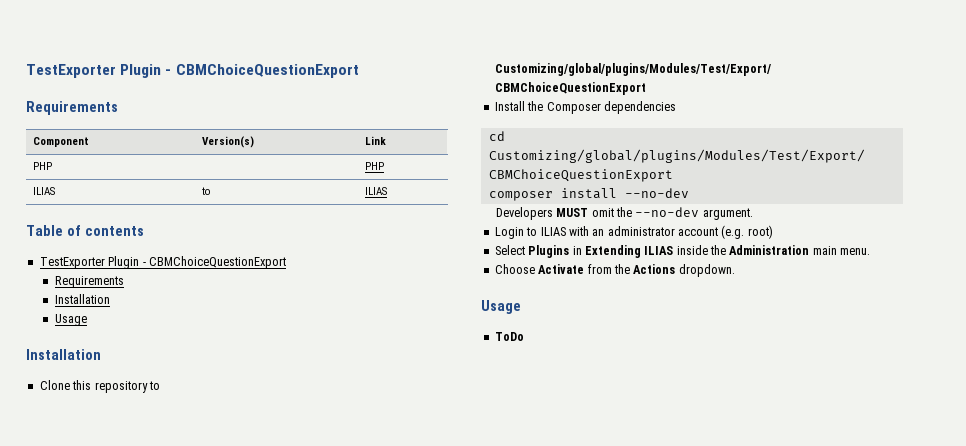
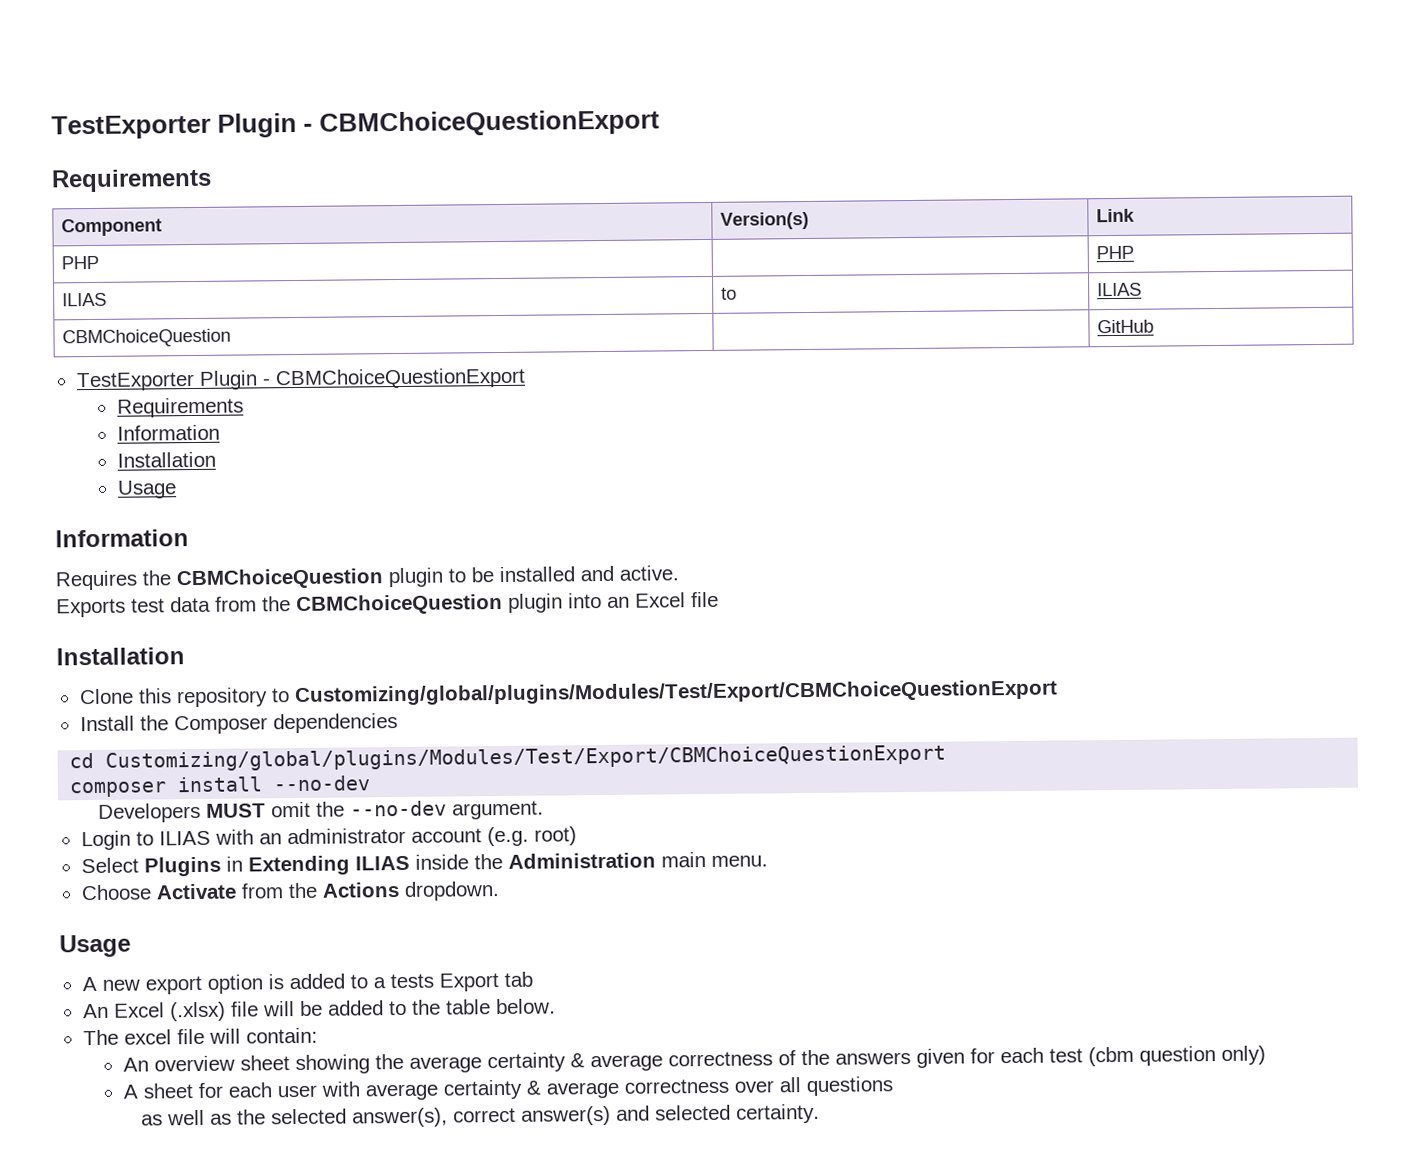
- Table of contents
+ CBMChoiceQuestion | | GitHub
  TestExporter Plugin - CBMChoiceQuestionExport
  Requirements
+ Information
  Installation
  Usage
+ Information
+ Requires the CBMChoiceQuestion plugin to be installed and active.
+ Exports test data from the CBMChoiceQuestion plugin into an Excel file
- ToDo
+ A new export option is added to a tests Export tab
+ An Excel (.xlsx) file will be added to the table below.
+ The excel file will contain:
+ An overview sheet showing the average certainty & average correctness of the answers given for each test (cbm question only)
+ A sheet for each user with average certainty & average correctness over all questions
+ as well as the selected answer(s), correct answer(s) and selected certainty.

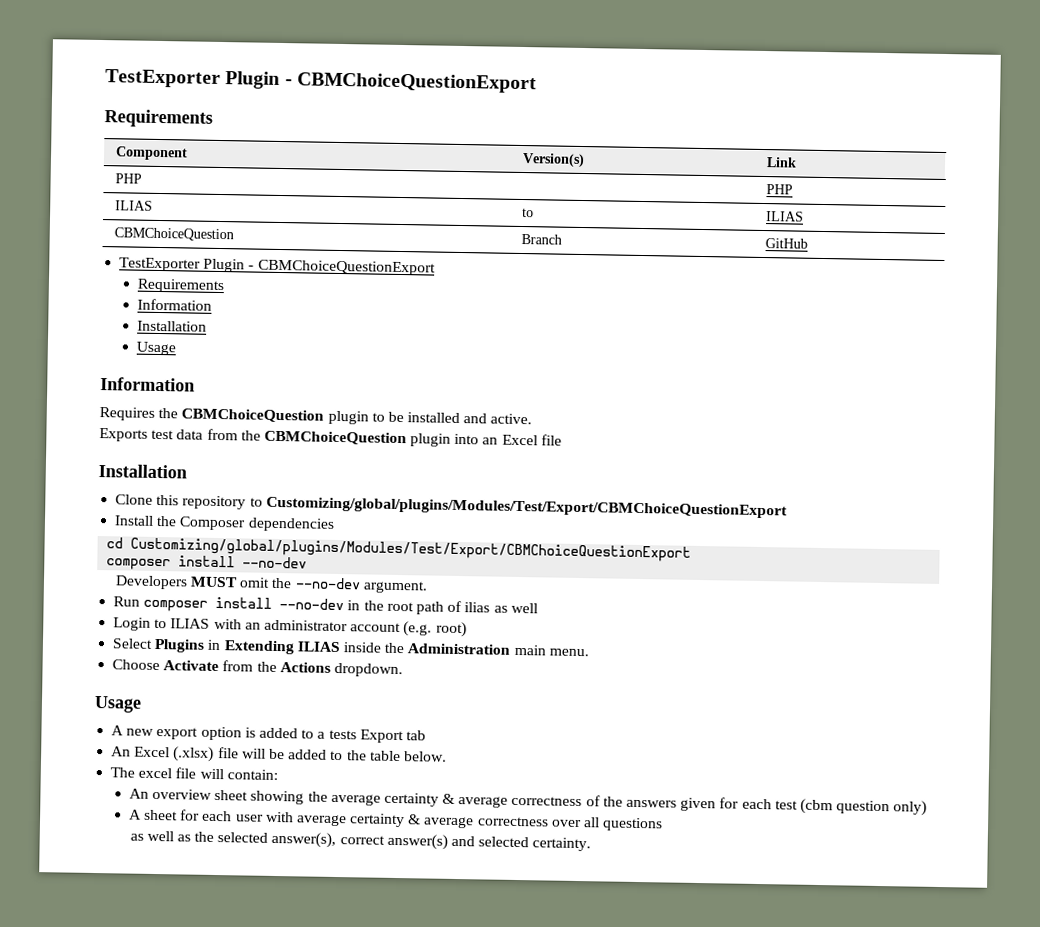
- CBMChoiceQuestion | | GitHub
+ CBMChoiceQuestion | Branch | GitHub
+ Run composer install --no-dev in the root path of ilias as well

